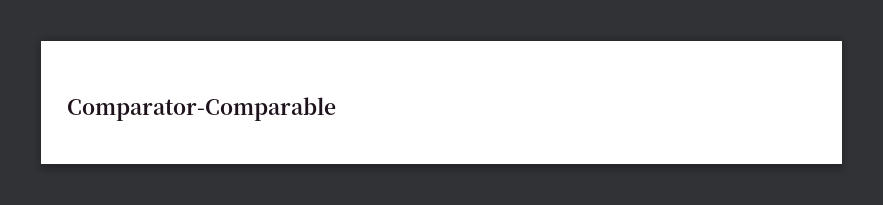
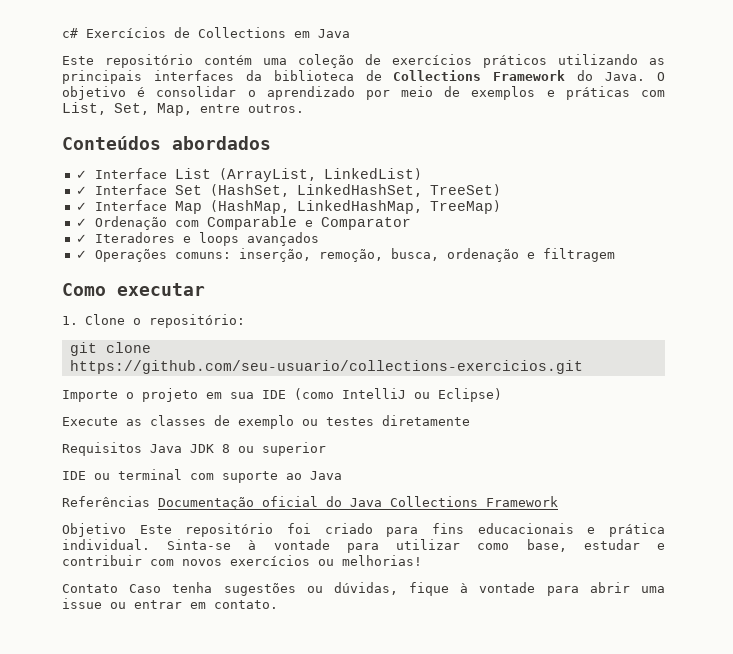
- Comparator-Comparable
+ c# Exercícios de Collections em Java
+ Este repositório contém uma coleção de exercícios práticos utilizando as principais interfaces da biblioteca de Collections Framework do Java. O objetivo é consolidar o aprendizado por meio de exemplos e práticas com List, Set, Map, entre outros.
+ Conteúdos abordados
+ ✓ Interface List (ArrayList, LinkedList)
+ ✓ Interface Set (HashSet, LinkedHashSet, TreeSet)
+ ✓ Interface Map (HashMap, LinkedHashMap, TreeMap)
+ ✓ Ordenação com Comparable e Comparator
+ ✓ Iteradores e loops avançados
+ ✓ Operações comuns: inserção, remoção, busca, ordenação e filtragem
+ Como executar
+ 1. Clone o repositório:
+ git clone https://github.com/seu-usuario/collections-exercicios.git
+ Importe o projeto em sua IDE (como IntelliJ ou Eclipse)
+ Execute as classes de exemplo ou testes diretamente
+ Requisitos Java JDK 8 ou superior
+ IDE ou terminal com suporte ao Java
+ Referências Documentação oficial do Java Collections Framework
+ Objetivo Este repositório foi criado para fins educacionais e prática individual. Sinta-se à vontade para utilizar como base, estudar e contribuir com novos exercícios ou melhorias!
+ Contato Caso tenha sugestões ou dúvidas, fique à vontade para abrir uma issue ou entrar em contato.

